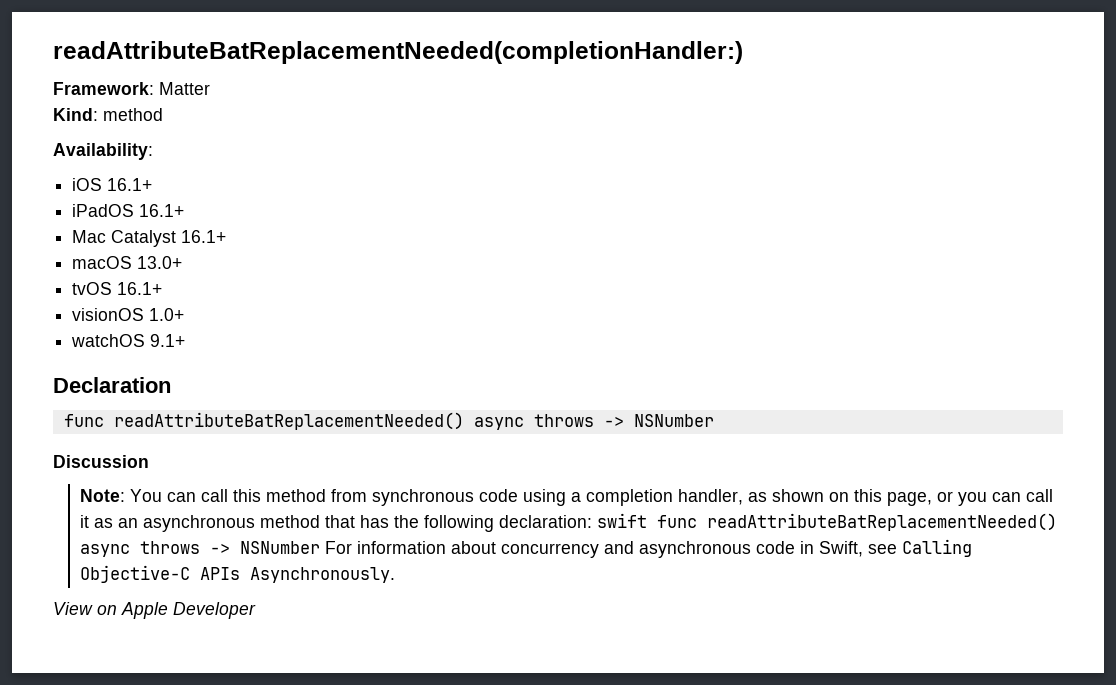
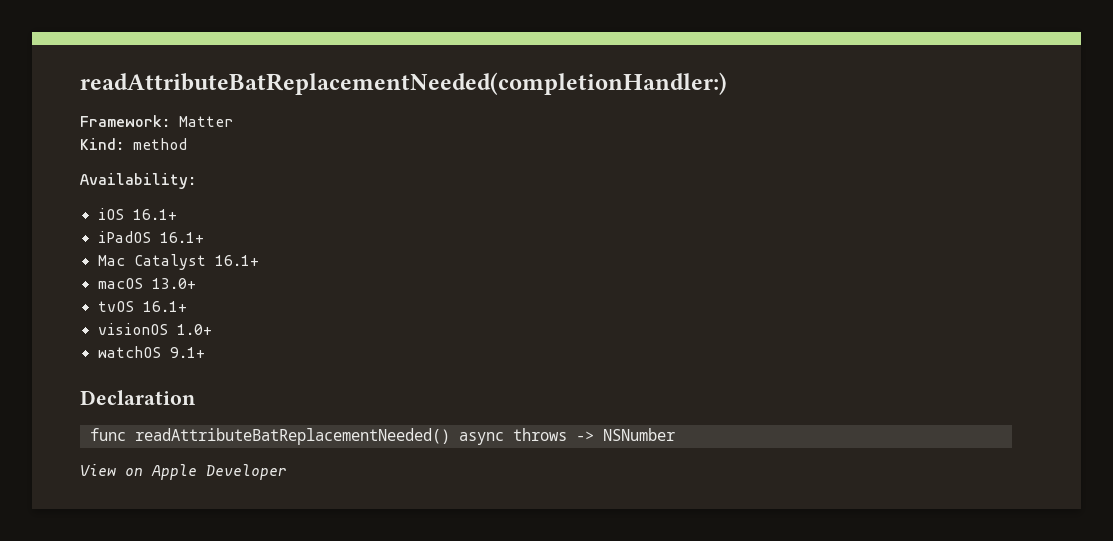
- Discussion
- Note: You can call this method from synchronous code using a completion handler, as shown on this page, or you can call it as an asynchronous method that has the following declaration: swift func readAttributeBatReplacementNeeded() async throws -> NSNumber For information about concurrency and asynchronous code in Swift, see Calling Objective-C APIs Asynchronously.

